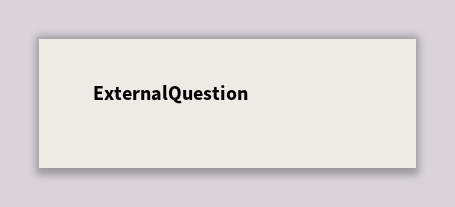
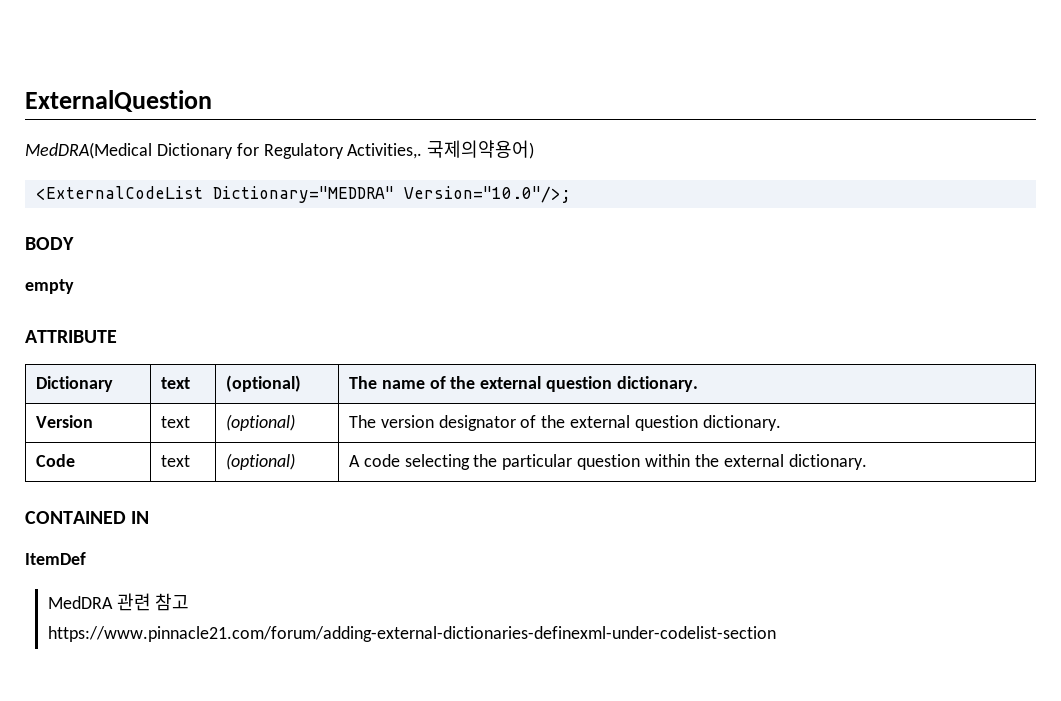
+ MedDRA(Medical Dictionary for Regulatory Activities,. 국제의약용어)
+ <ExternalCodeList Dictionary="MEDDRA" Version="10.0"/>;
+ BODY
+ empty
+ ATTRIBUTE
+ Dictionary | text | (optional) | The name of the external question dictionary.
+ Version | text | (optional) | The version designator of the external question dictionary.
+ Code | text | (optional) | A code selecting the particular question within the external dictionary.
+ CONTAINED IN
+ ItemDef
+ MedDRA 관련 참고
+ https://www.pinnacle21.com/forum/adding-external-dictionaries-definexml-under-codelist-section

